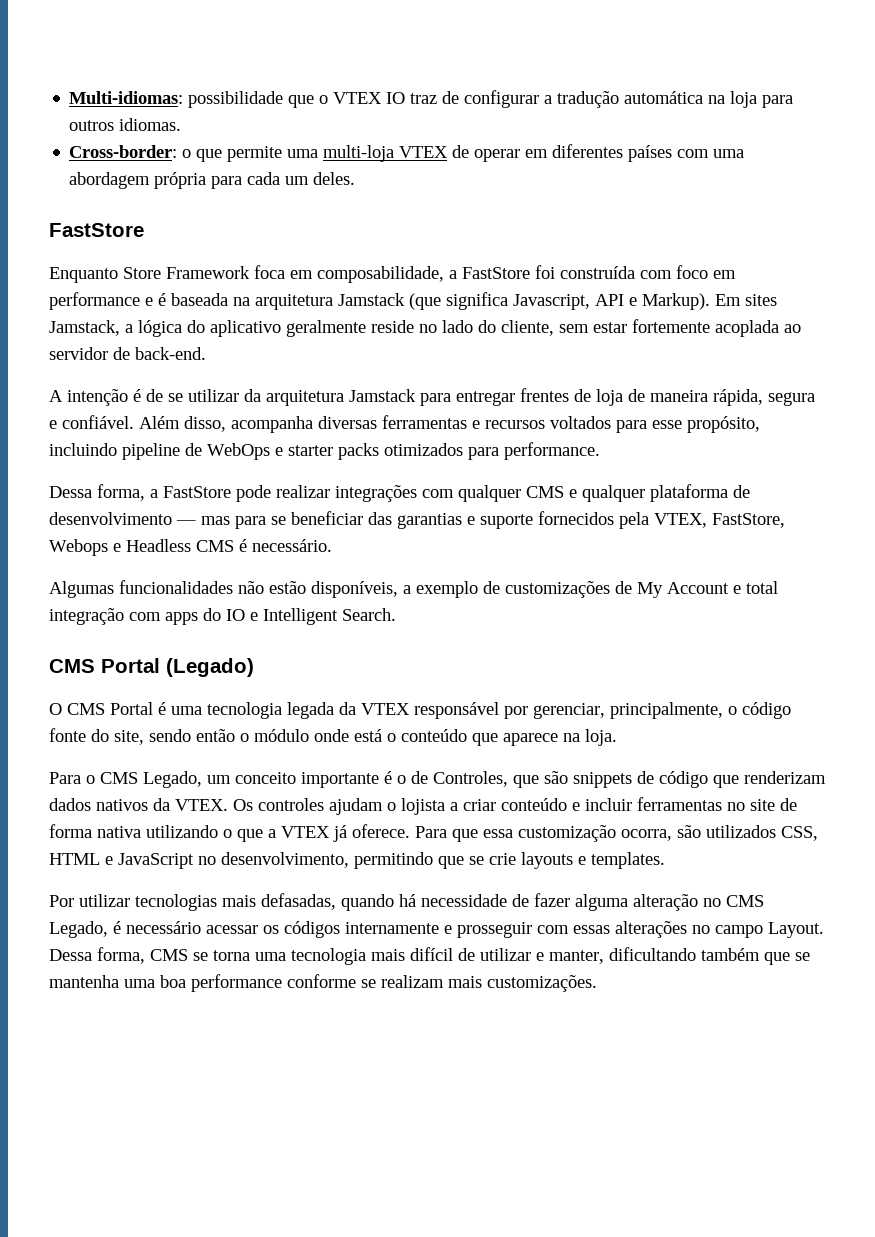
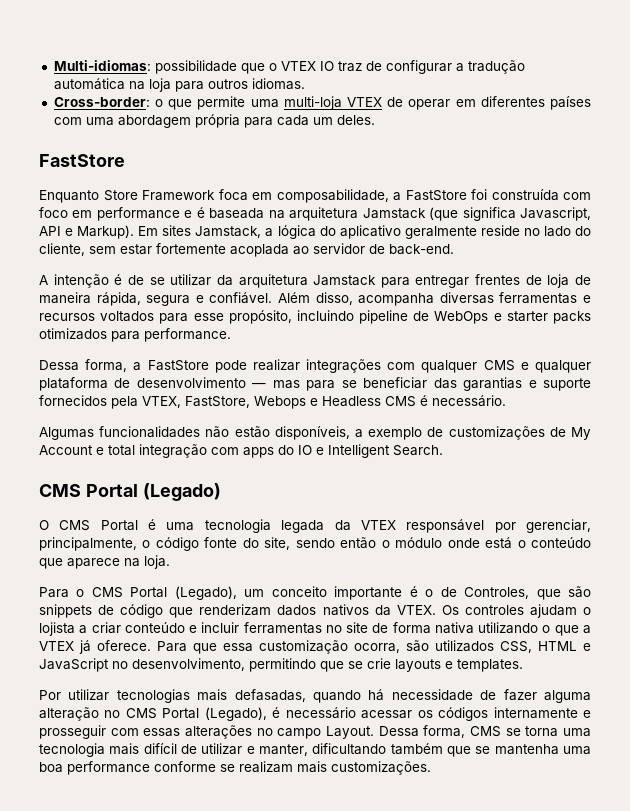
- Para o CMS Legado, um conceito importante é o de Controles, que são snippets de código que renderizam dados nativos da VTEX.
+ Para o CMS Portal (Legado), um conceito importante é o de Controles, que são snippets de código que renderizam dados nativos da VTEX.
- Por utilizar tecnologias mais defasadas, quando há necessidade de fazer alguma alteração no CMS Legado, é necessário acessar os códigos internamente e prosseguir com essas alterações no campo Layout.
+ Por utilizar tecnologias mais defasadas, quando há necessidade de fazer alguma alteração no CMS Portal (Legado), é necessário acessar os códigos internamente e prosseguir com essas alterações no campo Layout.

